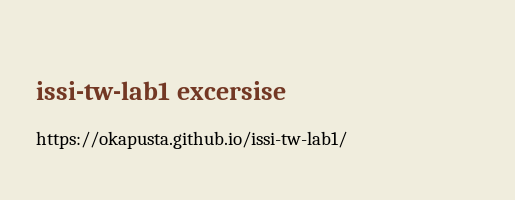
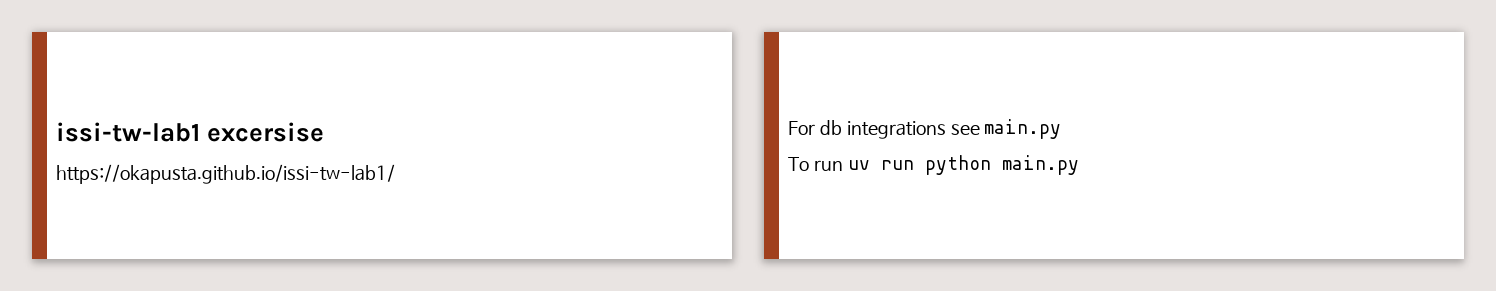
+ For db integrations see main.py
+ To run uv run python main.py

